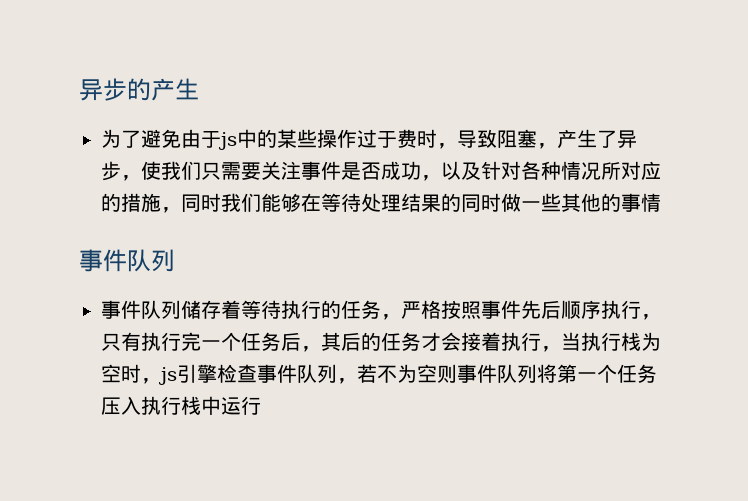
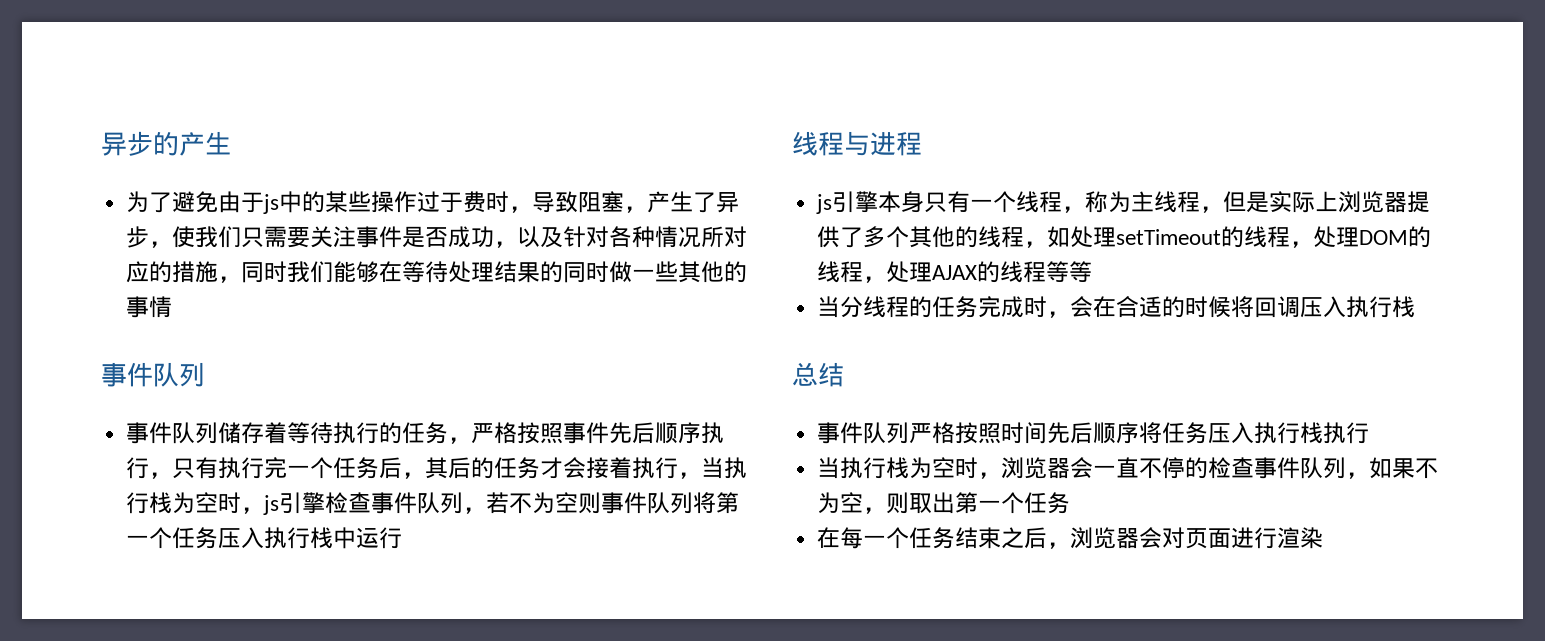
+ 线程与进程
+ js引擎本身只有一个线程，称为主线程，但是实际上浏览器提供了多个其他的线程，如处理setTimeout的线程，处理DOM的线程，处理AJAX的线程等等
+ 当分线程的任务完成时，会在合适的时候将回调压入执行栈
+ 总结
+ 事件队列严格按照时间先后顺序将任务压入执行栈执行
+ 当执行栈为空时，浏览器会一直不停的检查事件队列，如果不为空，则取出第一个任务
+ 在每一个任务结束之后，浏览器会对页面进行渲染

